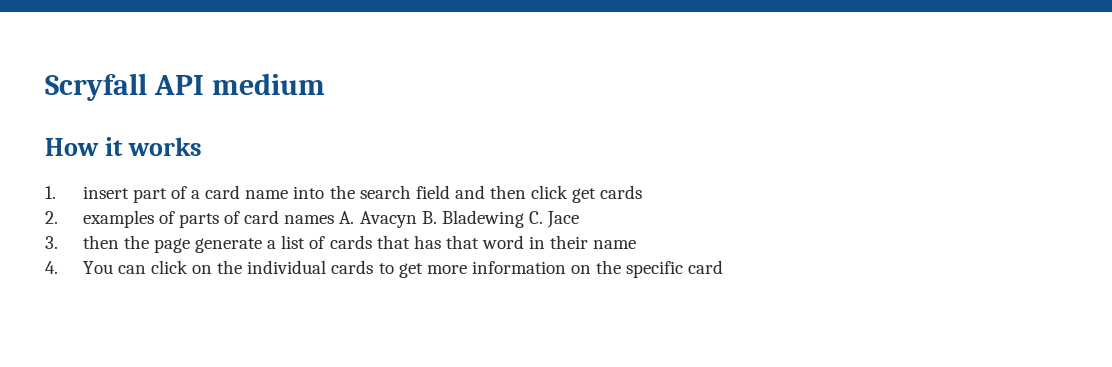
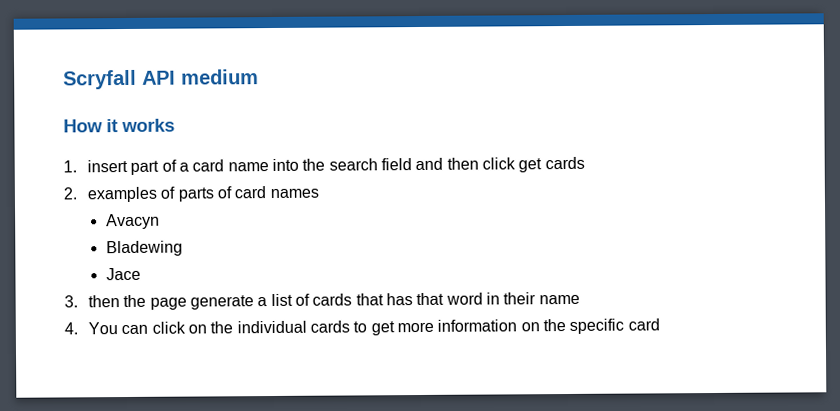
- 2. examples of parts of card names A. Avacyn B. Bladewing C. Jace
+ 2. examples of parts of card names
+ Avacyn
+ Bladewing
+ Jace

